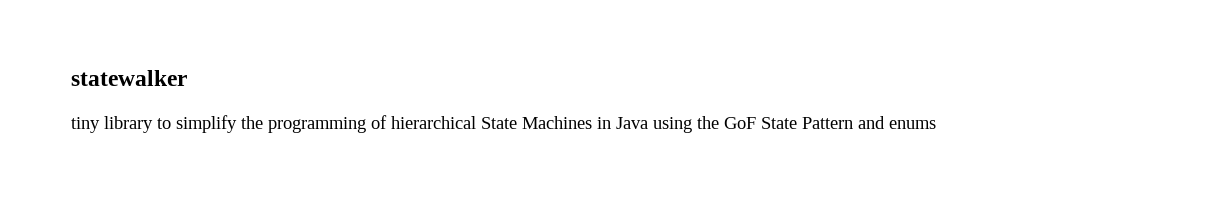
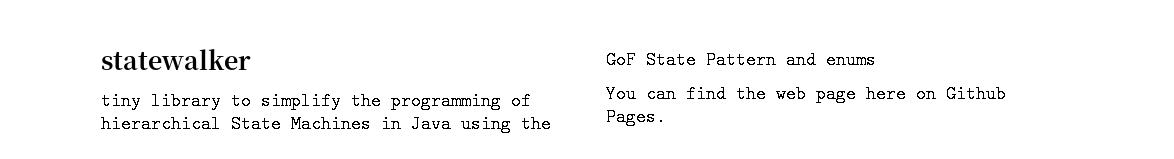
+ You can find the web page here on Github Pages.

